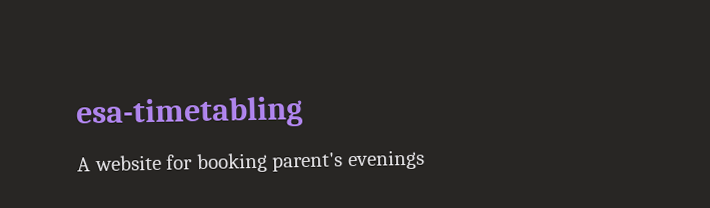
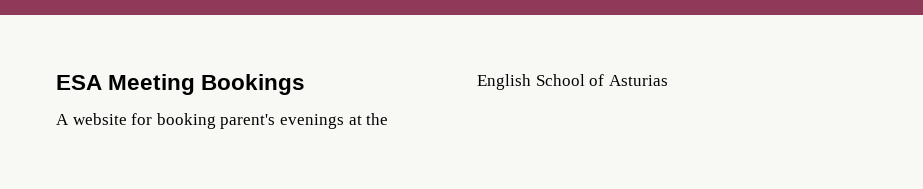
- esa-timetabling
+ ESA Meeting Bookings
- A website for booking parent's evenings
+ A website for booking parent's evenings at the English School of Asturias

